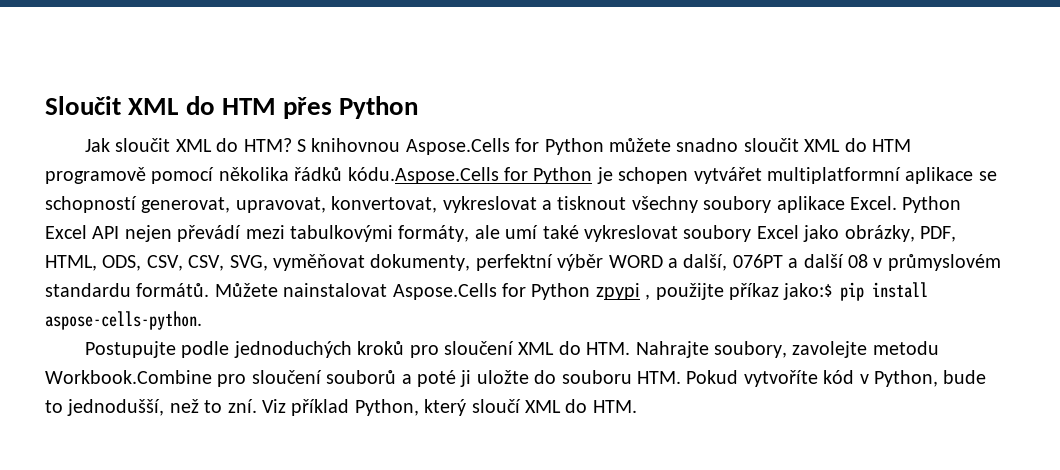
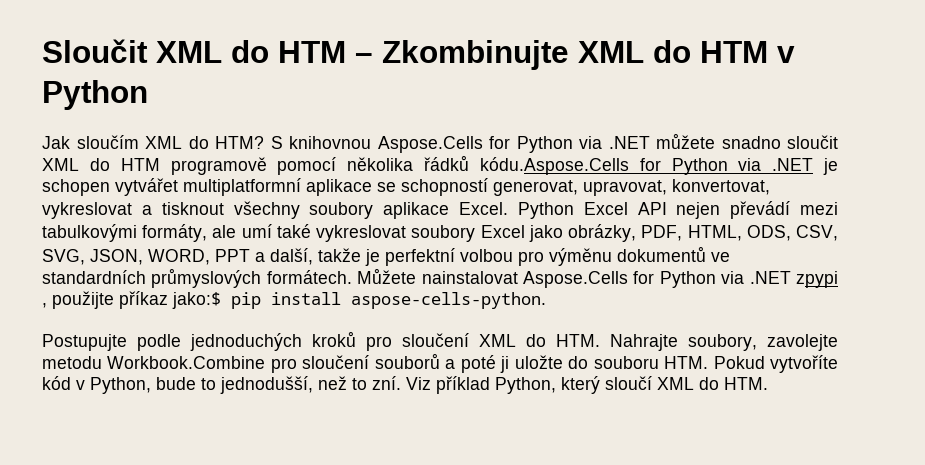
- Sloučit XML do HTM přes Python
+ Sloučit XML do HTM – Zkombinujte XML do HTM v Python
- Jak sloučit XML do HTM?
+ Jak sloučím XML do HTM?
- S knihovnou Aspose.Cells for Python můžete snadno sloučit XML do HTM programově pomocí několika řádků kódu.Aspose.Cells for Python je schopen vytvářet multiplatformní aplikace se schopností generovat, upravovat, konvertovat, vykreslovat a tisknout všechny soubory aplikace Excel.
+ S knihovnou Aspose.Cells for Python via .NET můžete snadno sloučit XML do HTM programově pomocí několika řádků kódu.Aspose.Cells for Python via .NET je schopen vytvářet multiplatformní aplikace se schopností generovat, upravovat, konvertovat, vykreslovat a tisknout všechny soubory aplikace Excel.
- Python Excel API nejen převádí mezi tabulkovými formáty, ale umí také vykreslovat soubory Excel jako obrázky, PDF, HTML, ODS, CSV, CSV, SVG, vyměňovat dokumenty, perfektní výběr WORD a další, 076PT a další 08 v průmyslovém standardu formátů.
+ Python Excel API nejen převádí mezi tabulkovými formáty, ale umí také vykreslovat soubory Excel jako obrázky, PDF, HTML, ODS, CSV, SVG, JSON, WORD, PPT a další, takže je perfektní volbou pro výměnu dokumentů ve standardních průmyslových formátech.
- Můžete nainstalovat Aspose.Cells for Python zpypi , použijte příkaz jako:$ pip install aspose-cells-python.
+ Můžete nainstalovat Aspose.Cells for Python via .NET zpypi , použijte příkaz jako:$ pip install aspose-cells-python.

